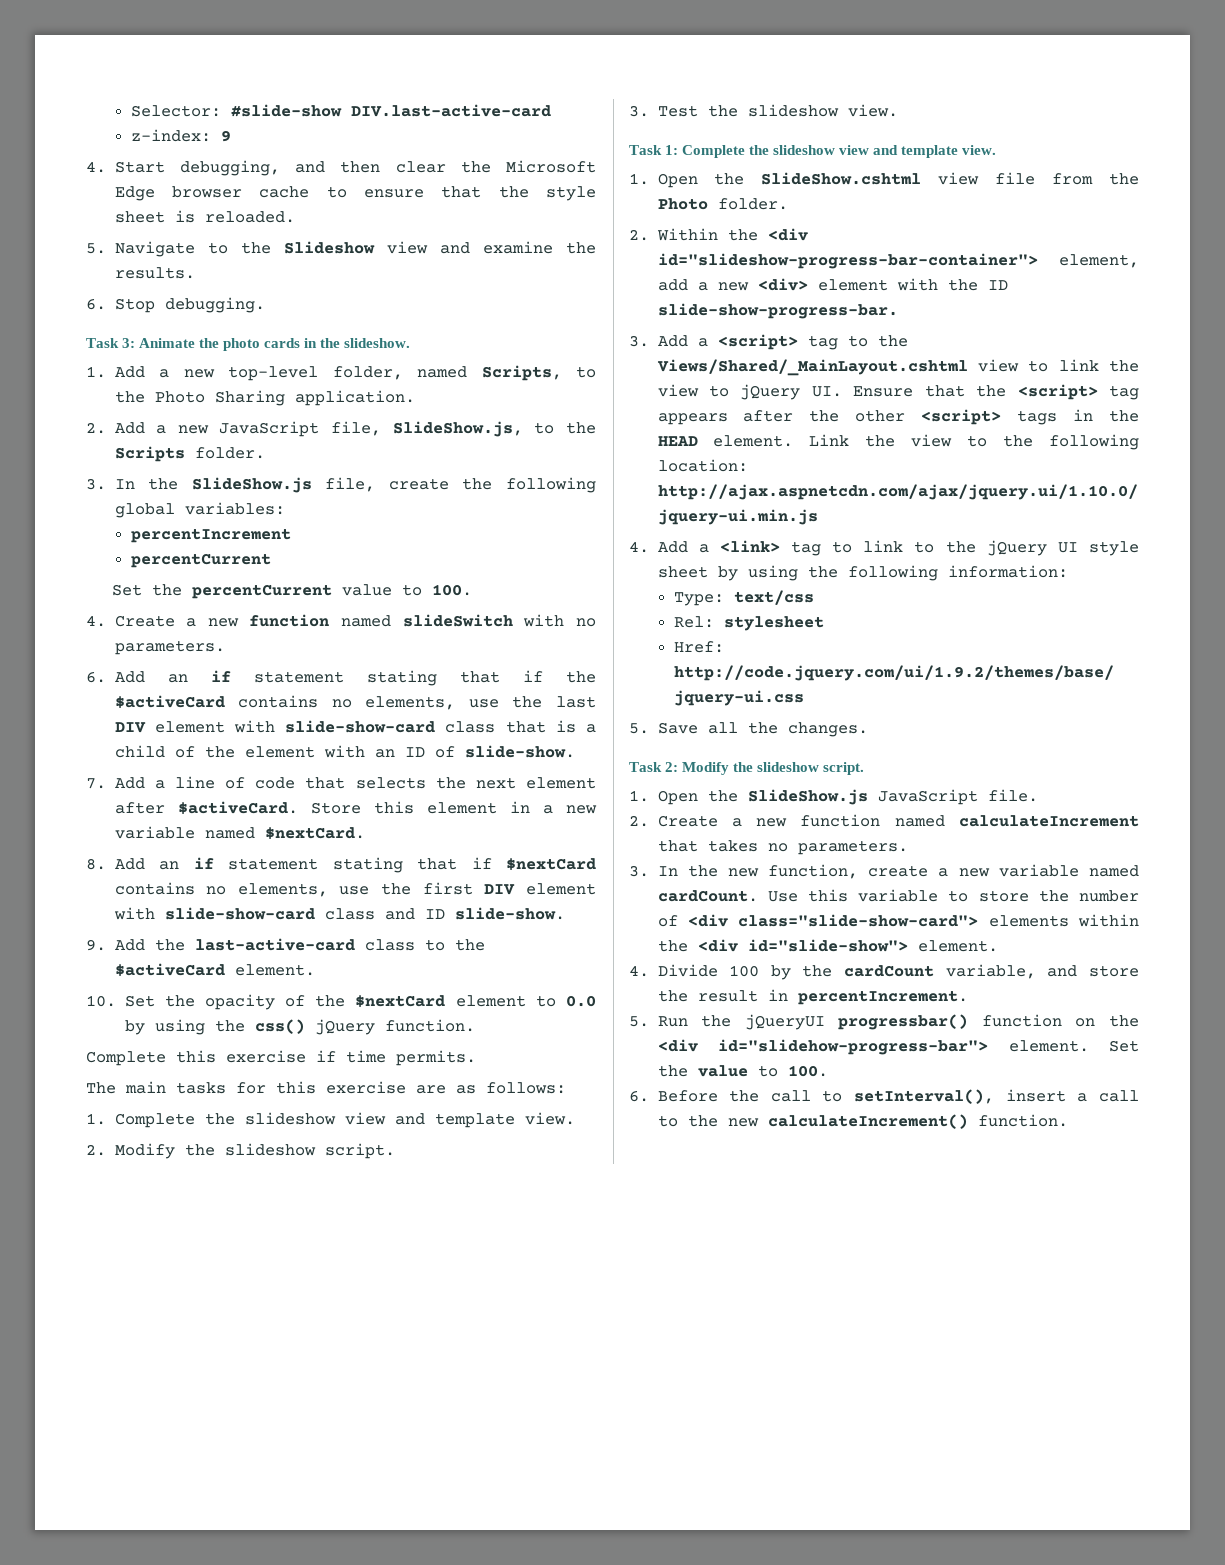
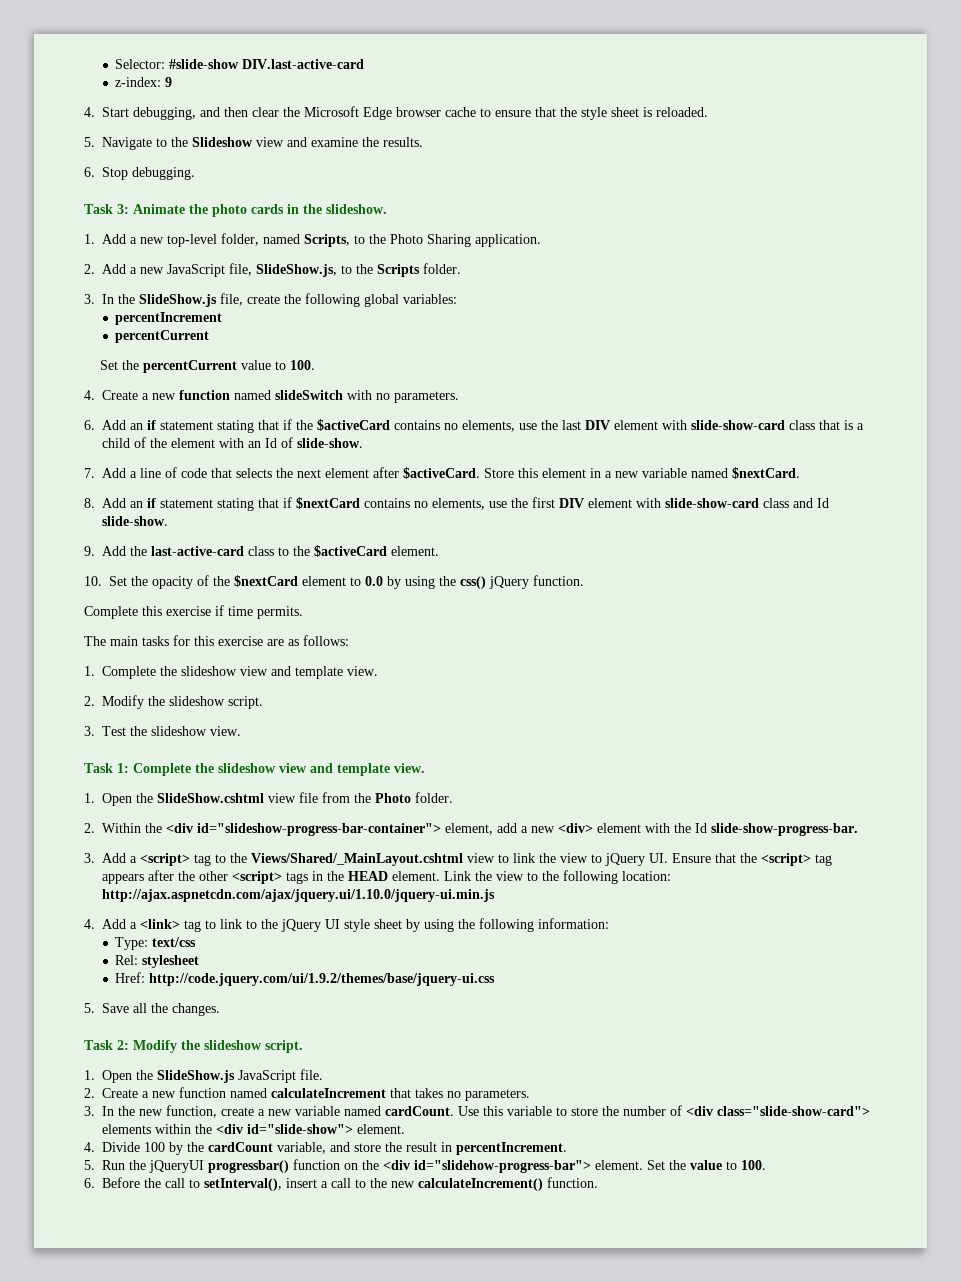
- 6. Add an if statement stating that if the $activeCard contains no elements, use the last DIV element with slide-show-card class that is a child of the element with an ID of slide-show.
+ 6. Add an if statement stating that if the $activeCard contains no elements, use the last DIV element with slide-show-card class that is a child of the element with an Id of slide-show.
- 8. Add an if statement stating that if $nextCard contains no elements, use the first DIV element with slide-show-card class and ID slide-show.
+ 8. Add an if statement stating that if $nextCard contains no elements, use the first DIV element with slide-show-card class and Id slide-show.
- 2. Within the <div id="slideshow-progress-bar-container"> element, add a new <div> element with the ID slide-show-progress-bar.
+ 2. Within the <div id="slideshow-progress-bar-container"> element, add a new <div> element with the Id slide-show-progress-bar.

